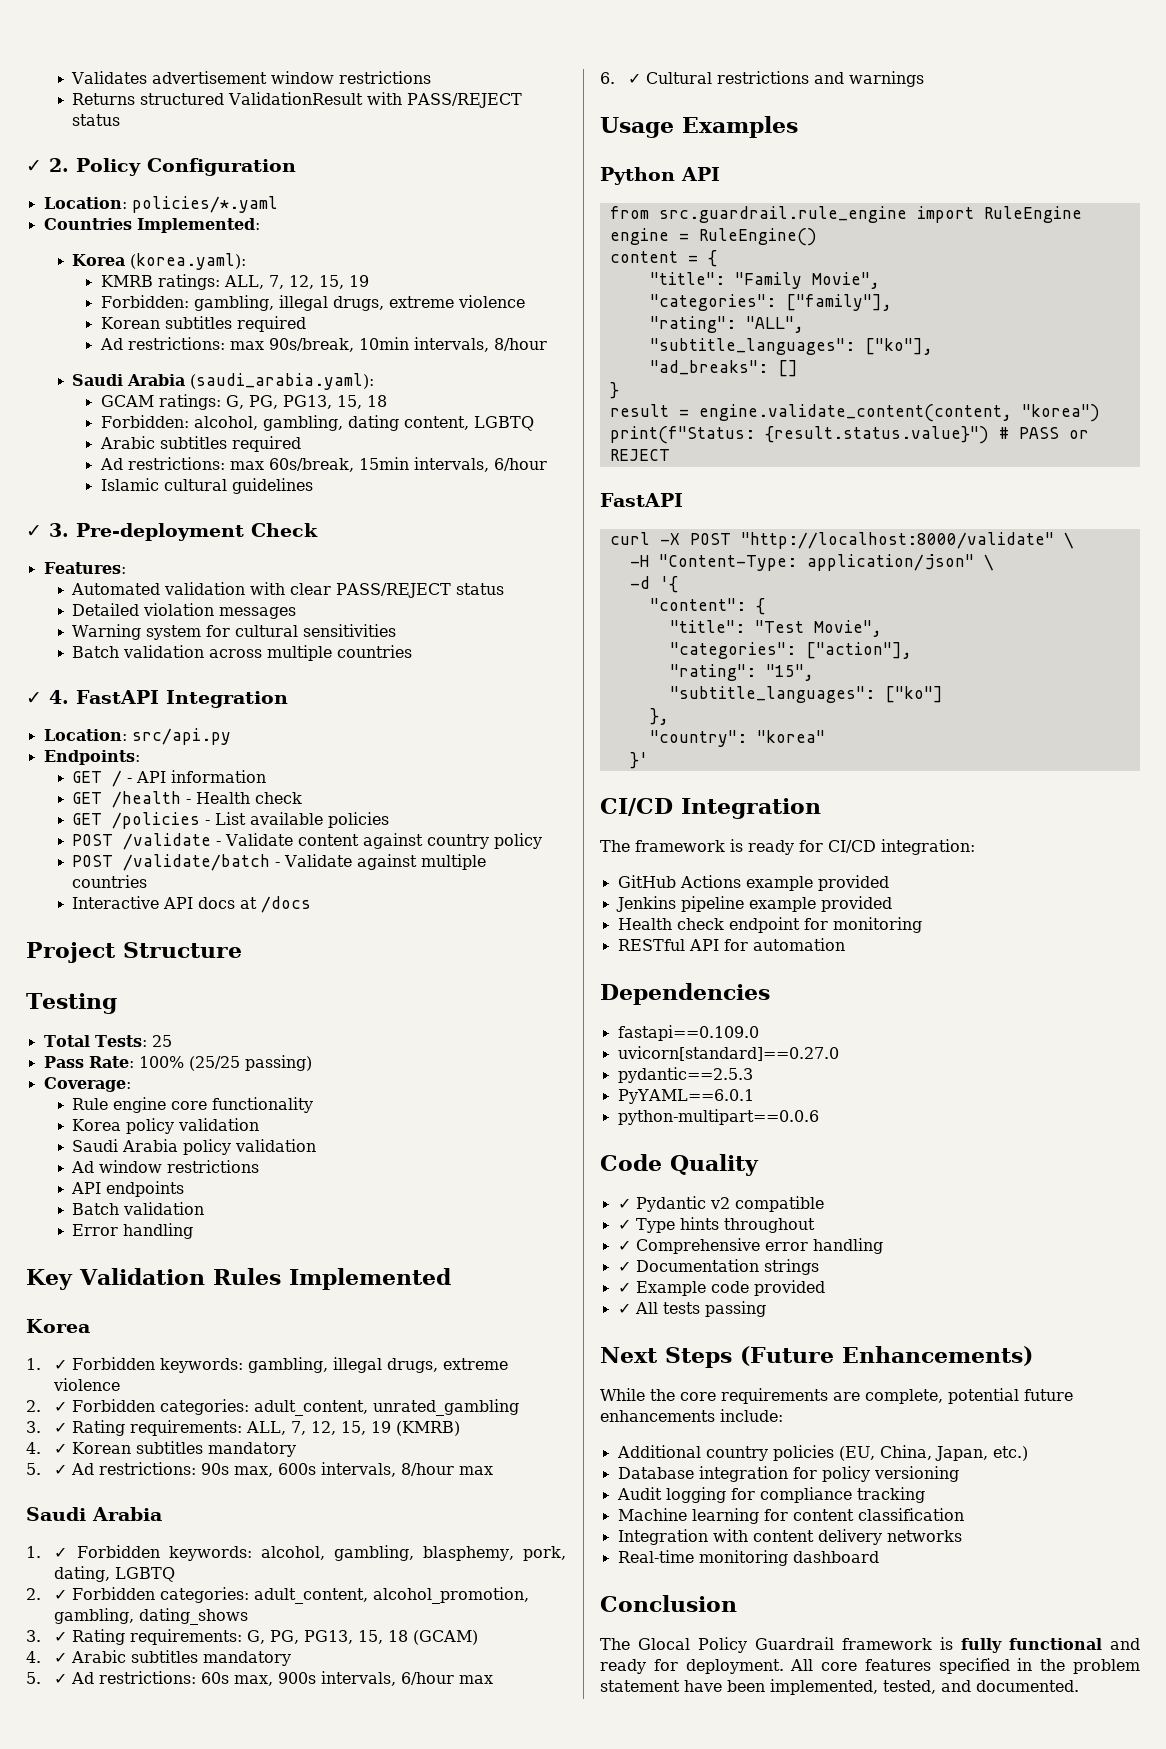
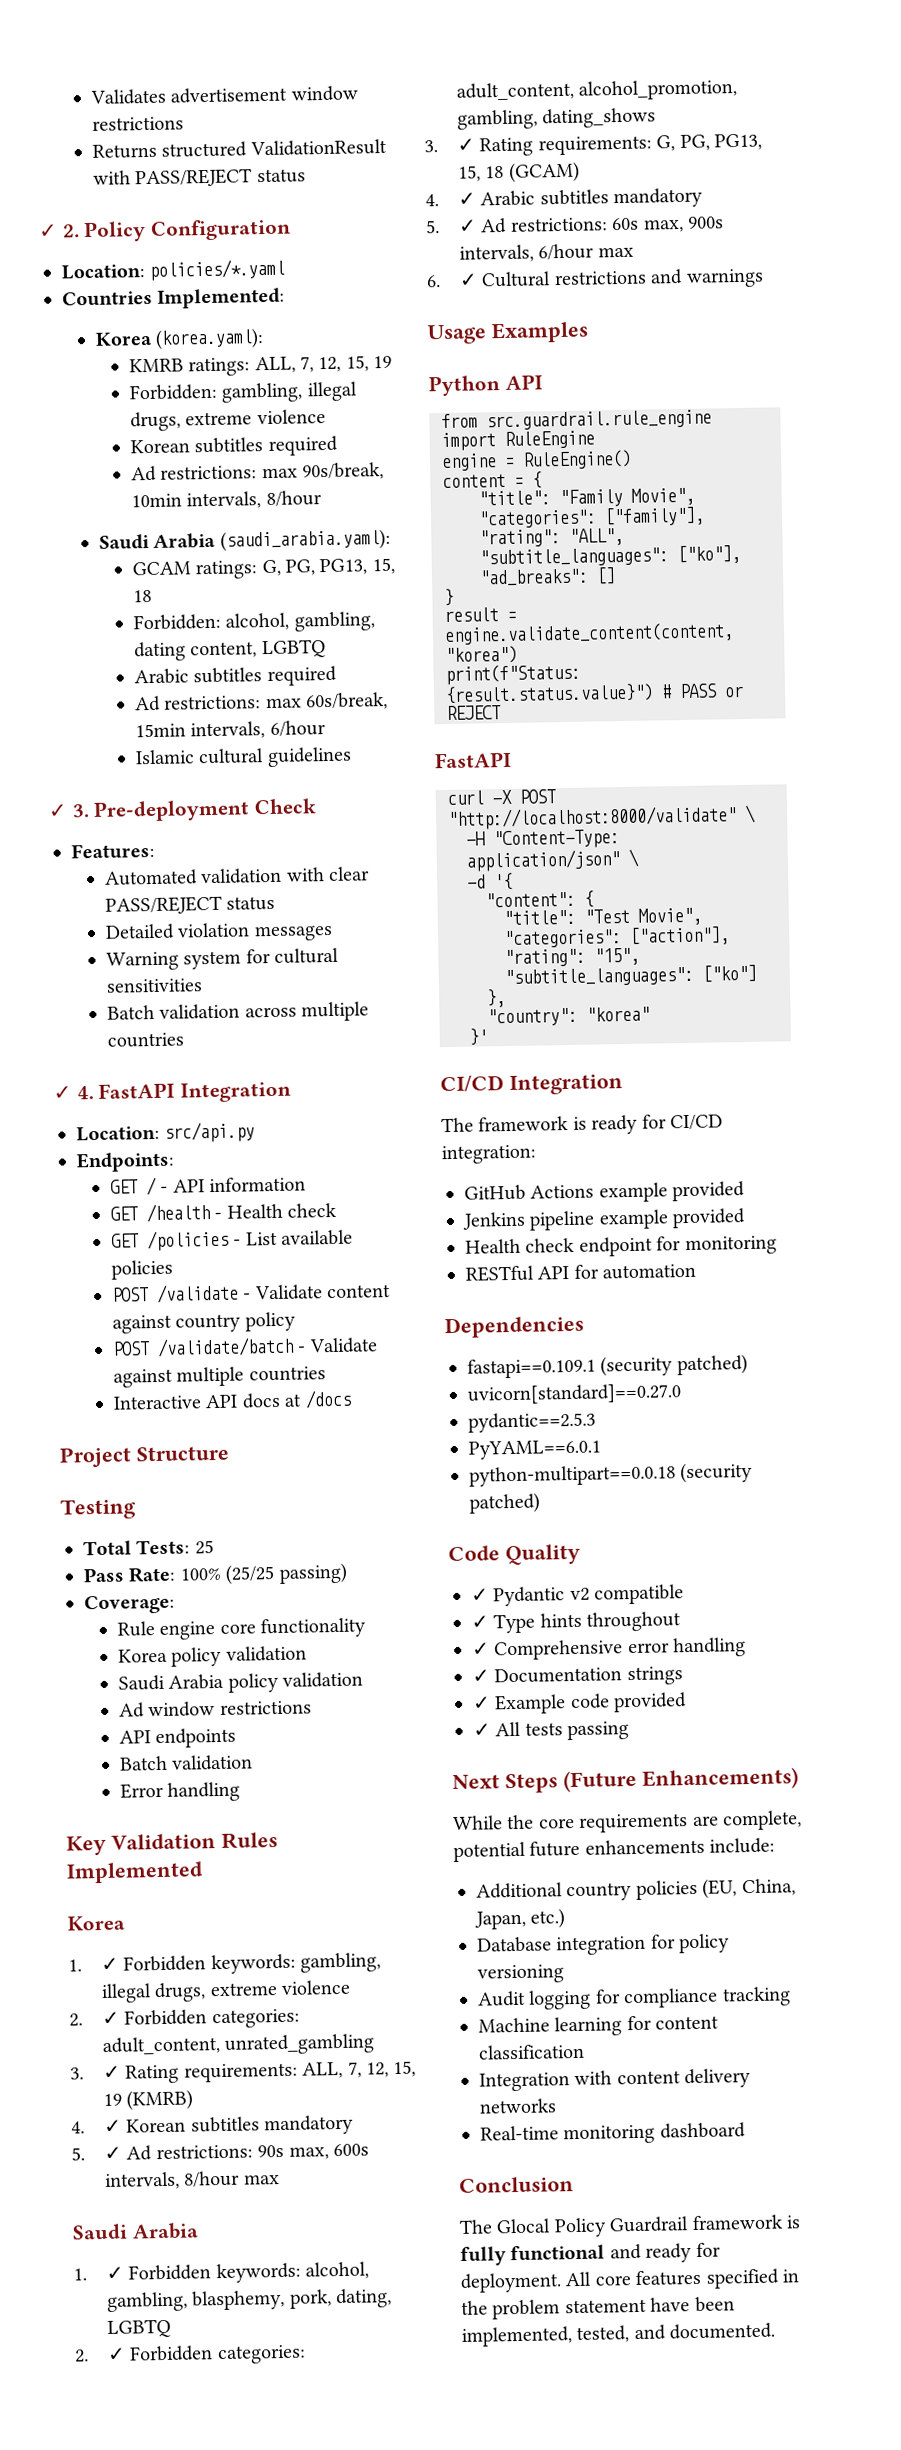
- fastapi==0.109.0
+ fastapi==0.109.1 (security patched)
- python-multipart==0.0.6
+ python-multipart==0.0.18 (security patched)

